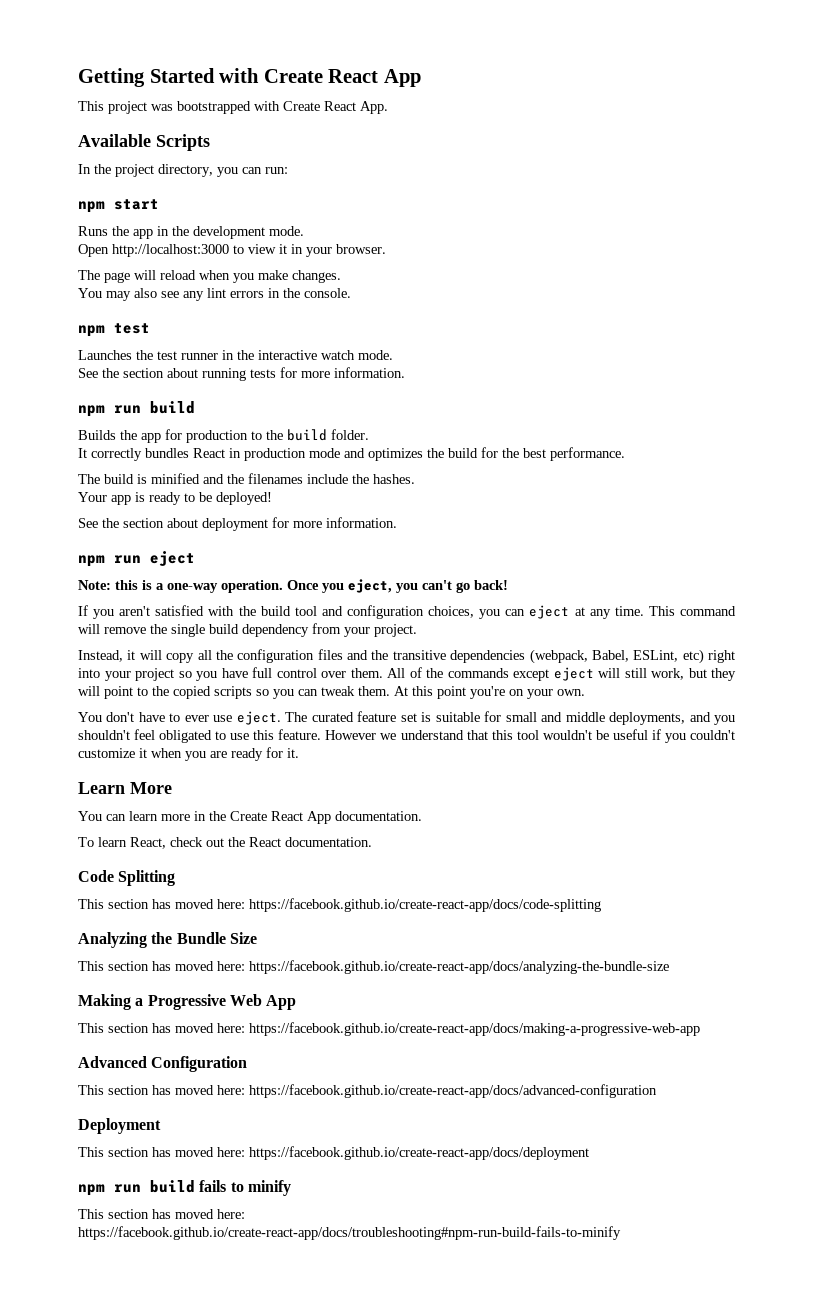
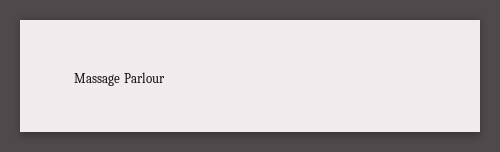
- Getting Started with Create React App
- This project was bootstrapped with Create React App.
- Available Scripts
- In the project directory, you can run:
- npm start
- Runs the app in the development mode.
- Open http://localhost:3000 to view it in your browser.
- The page will reload when you make changes.
- You may also see any lint errors in the console.
- npm test
- Launches the test runner in the interactive watch mode.
- See the section about running tests for more information.
- npm run build
- Builds the app for production to the build folder.
- It correctly bundles React in production mode and optimizes the build for the best performance.
- The build is minified and the filenames include the hashes.
- Your app is ready to be deployed!
- See the section about deployment for more information.
- npm run eject
- Note: this is a one-way operation. Once you eject, you can't go back!
- If you aren't satisfied with the build tool and configuration choices, you can eject at any time. This command will remove the single build dependency from your project.
- Instead, it will copy all the configuration files and the transitive dependencies (webpack, Babel, ESLint, etc) right into your project so you have full control over them. All of the commands except eject will still work, but they will point to the copied scripts so you can tweak them. At this point you're on your own.
- You don't have to ever use eject. The curated feature set is suitable for small and middle deployments, and you shouldn't feel obligated to use this feature. However we understand that this tool wouldn't be useful if you couldn't customize it when you are ready for it.
- Learn More
- You can learn more in the Create React App documentation.
- To learn React, check out the React documentation.
- Code Splitting
- This section has moved here: https://facebook.github.io/create-react-app/docs/code-splitting
- Analyzing the Bundle Size
- This section has moved here: https://facebook.github.io/create-react-app/docs/analyzing-the-bundle-size
- Making a Progressive Web App
- This section has moved here: https://facebook.github.io/create-react-app/docs/making-a-progressive-web-app
- Advanced Configuration
- This section has moved here: https://facebook.github.io/create-react-app/docs/advanced-configuration
- Deployment
- This section has moved here: https://facebook.github.io/create-react-app/docs/deployment
- npm run build fails to minify
- This section has moved here: https://facebook.github.io/create-react-app/docs/troubleshooting#npm-run-build-fails-to-minify
+ Massage Parlour

